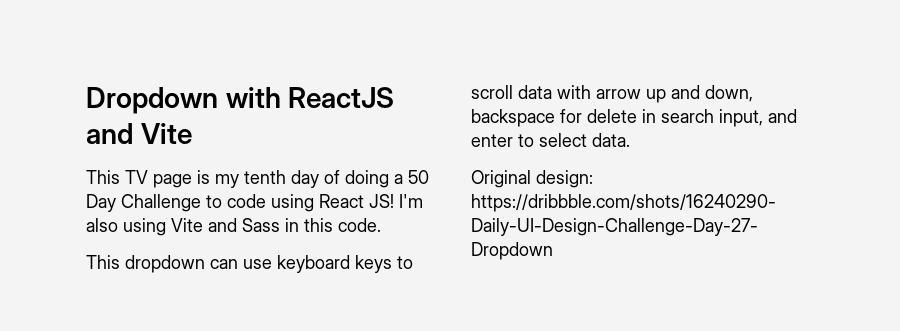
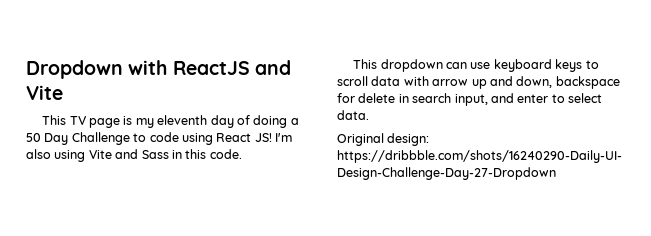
- This TV page is my tenth day of doing a 50 Day Challenge to code using React JS!
+ This TV page is my eleventh day of doing a 50 Day Challenge to code using React JS!

